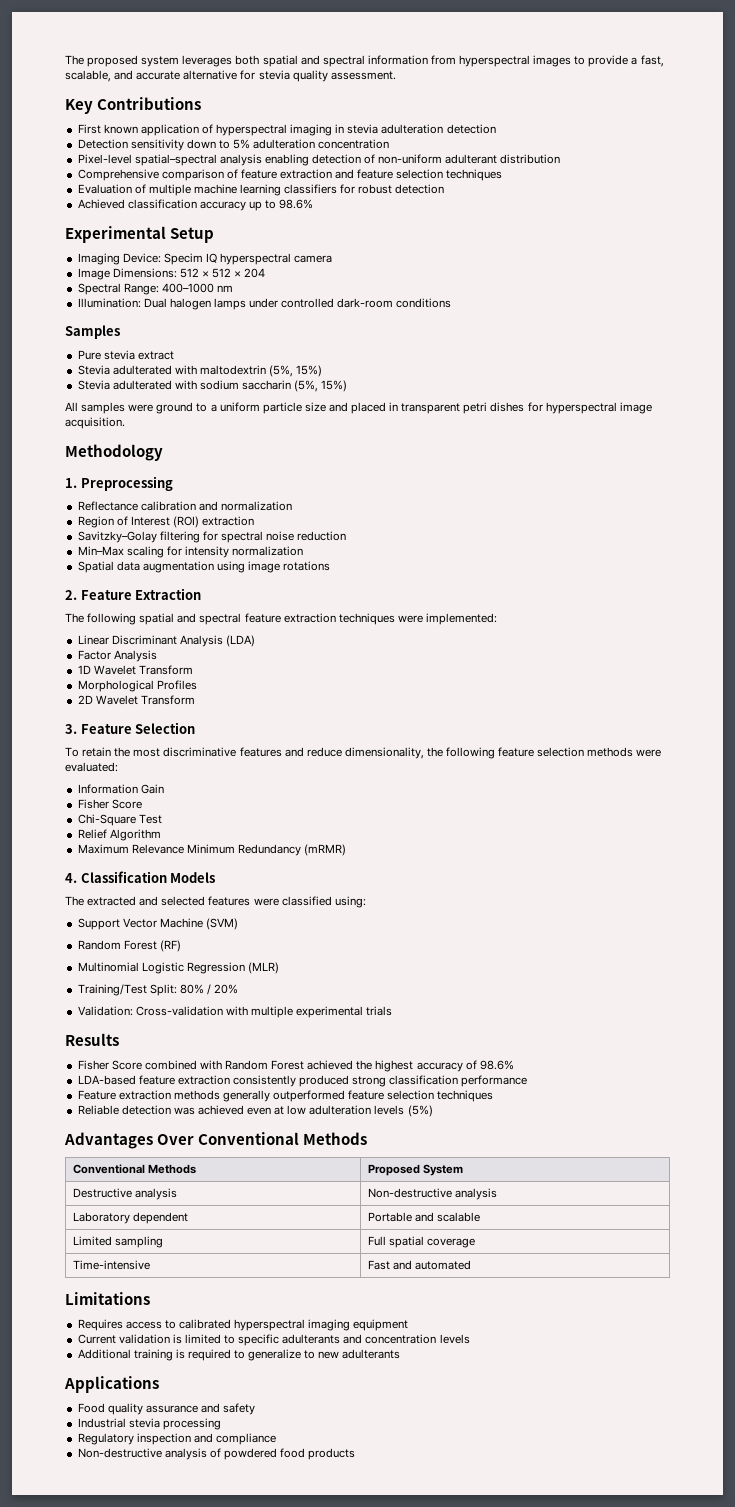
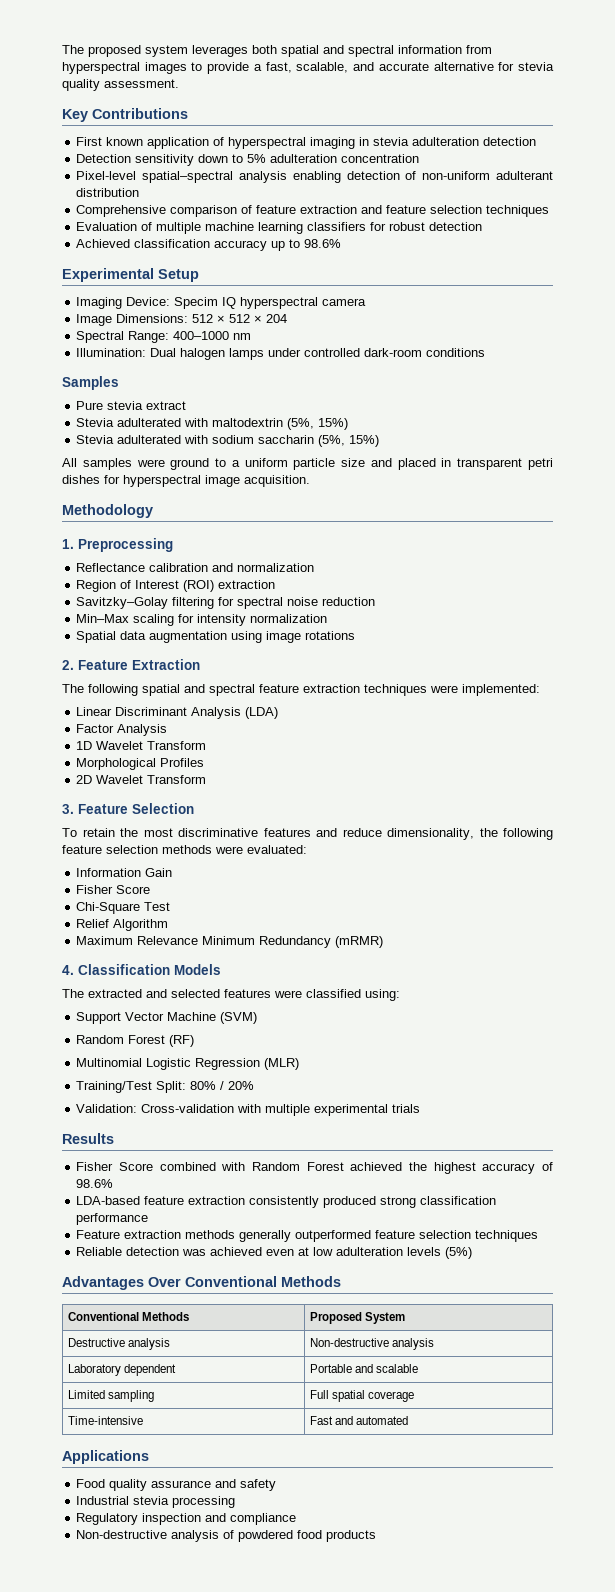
- Limitations
- Requires access to calibrated hyperspectral imaging equipment
- Current validation is limited to specific adulterants and concentration levels
- Additional training is required to generalize to new adulterants

